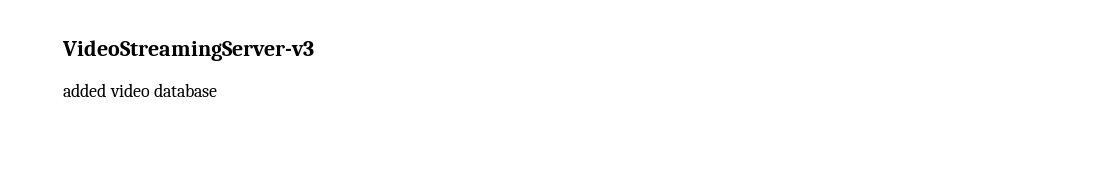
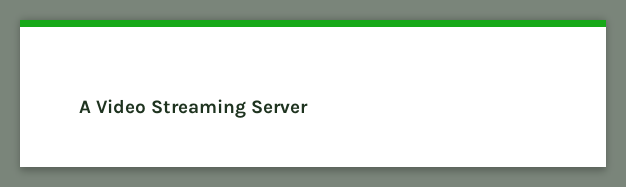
- VideoStreamingServer-v3
- added video database
+ A Video Streaming Server

